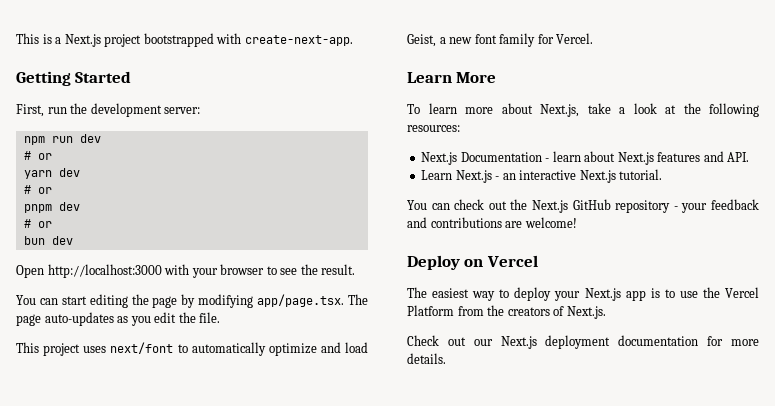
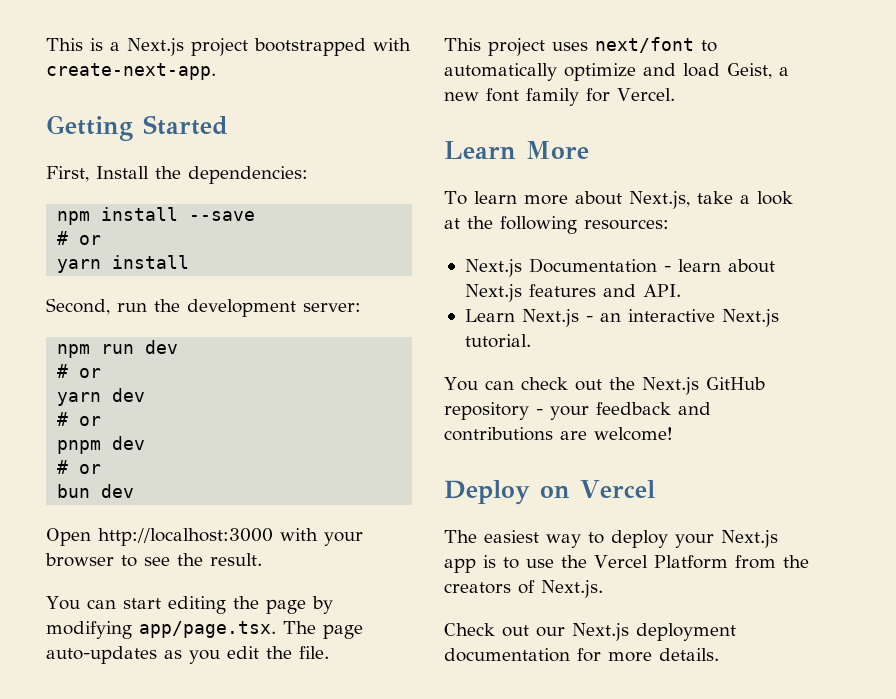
- First, run the development server:
+ First, Install the dependencies:
+ npm install --save
+ # or
+ yarn install
+ Second, run the development server:

